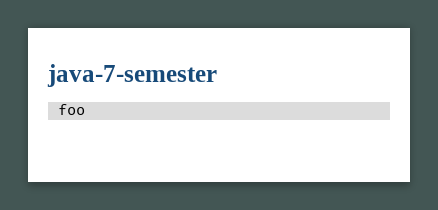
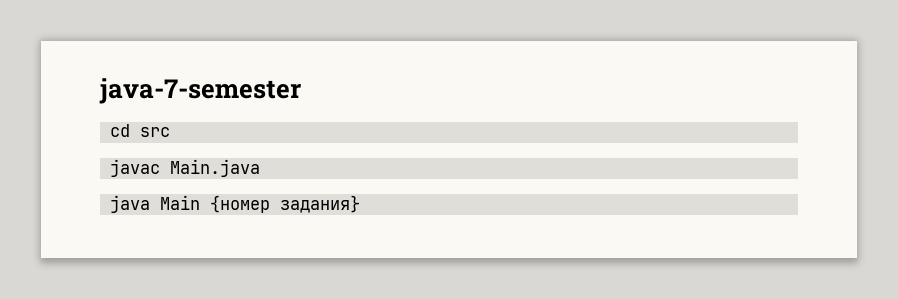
- foo
+ cd src
+ javac Main.java
+ java Main {номер задания}

